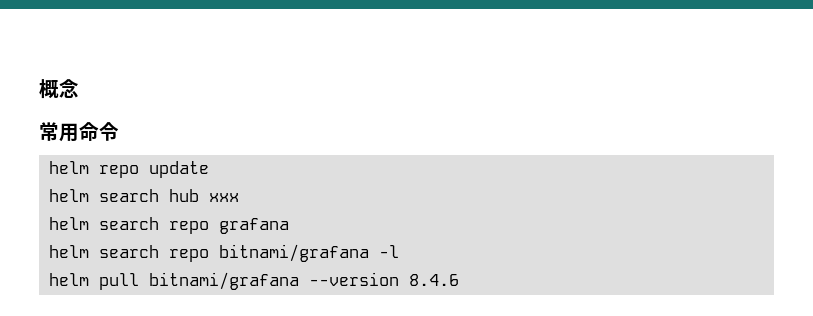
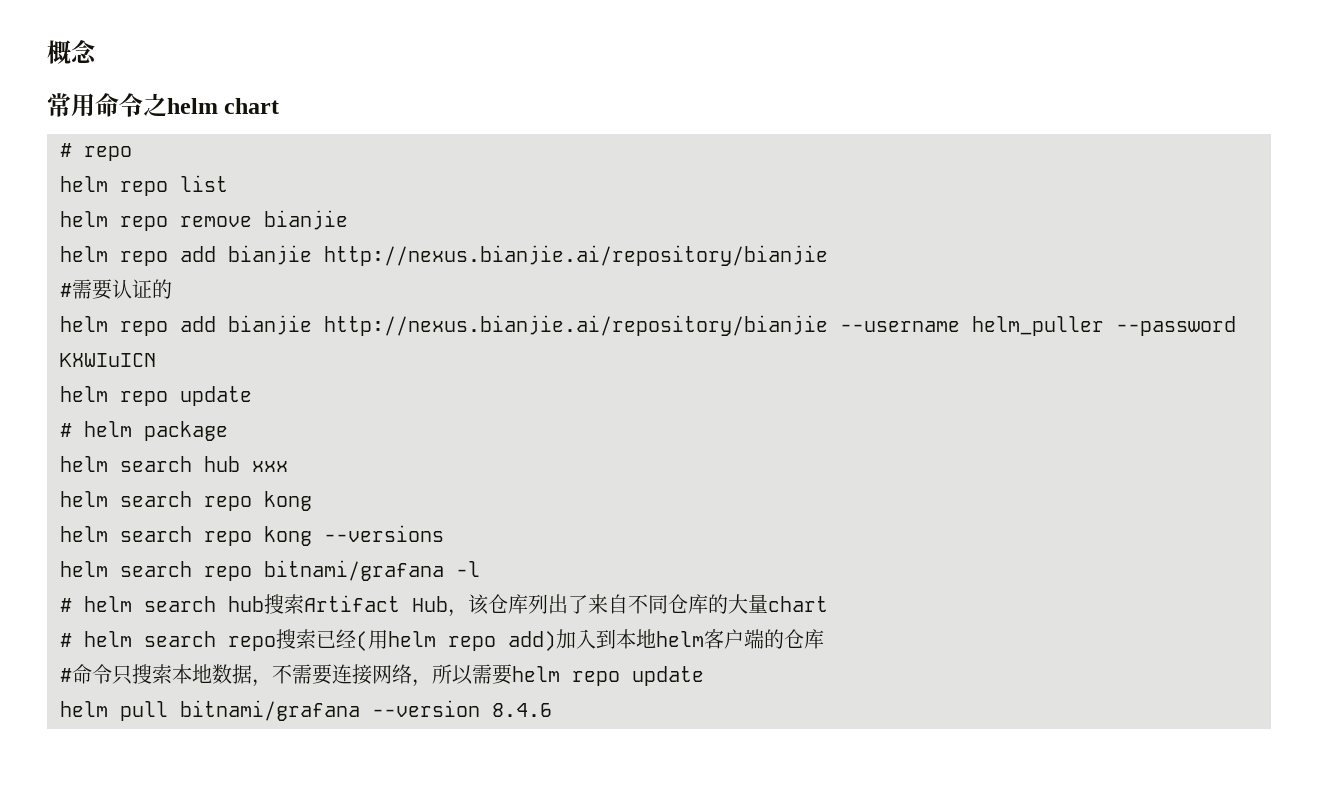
- 常用命令
+ 常用命令之helm chart
+ # repo
+ helm repo list
+ helm repo remove bianjie
+ helm repo add bianjie http://nexus.bianjie.ai/repository/bianjie
+ #需要认证的
+ helm repo add bianjie http://nexus.bianjie.ai/repository/bianjie --username helm_puller --password KXWIuICN
  helm repo update
+ # helm package
  helm search hub xxx
- helm search repo grafana
+ helm search repo kong
+ helm search repo kong --versions
+ # helm search hub搜索Artifact Hub，该仓库列出了来自不同仓库的大量chart
+ # helm search repo搜索已经(用helm repo add)加入到本地helm客户端的仓库
+ #命令只搜索本地数据，不需要连接网络，所以需要helm repo update

